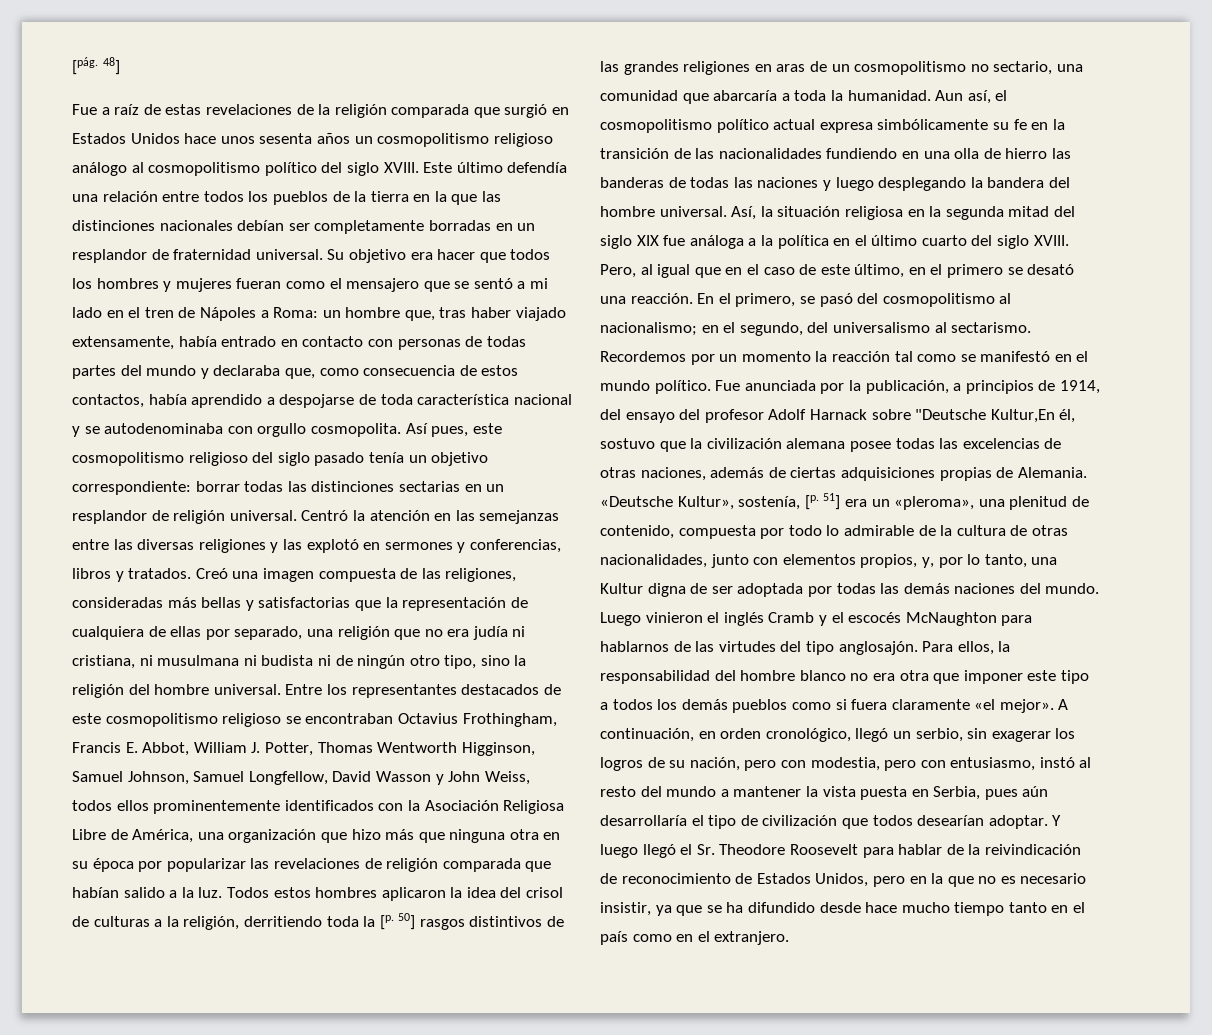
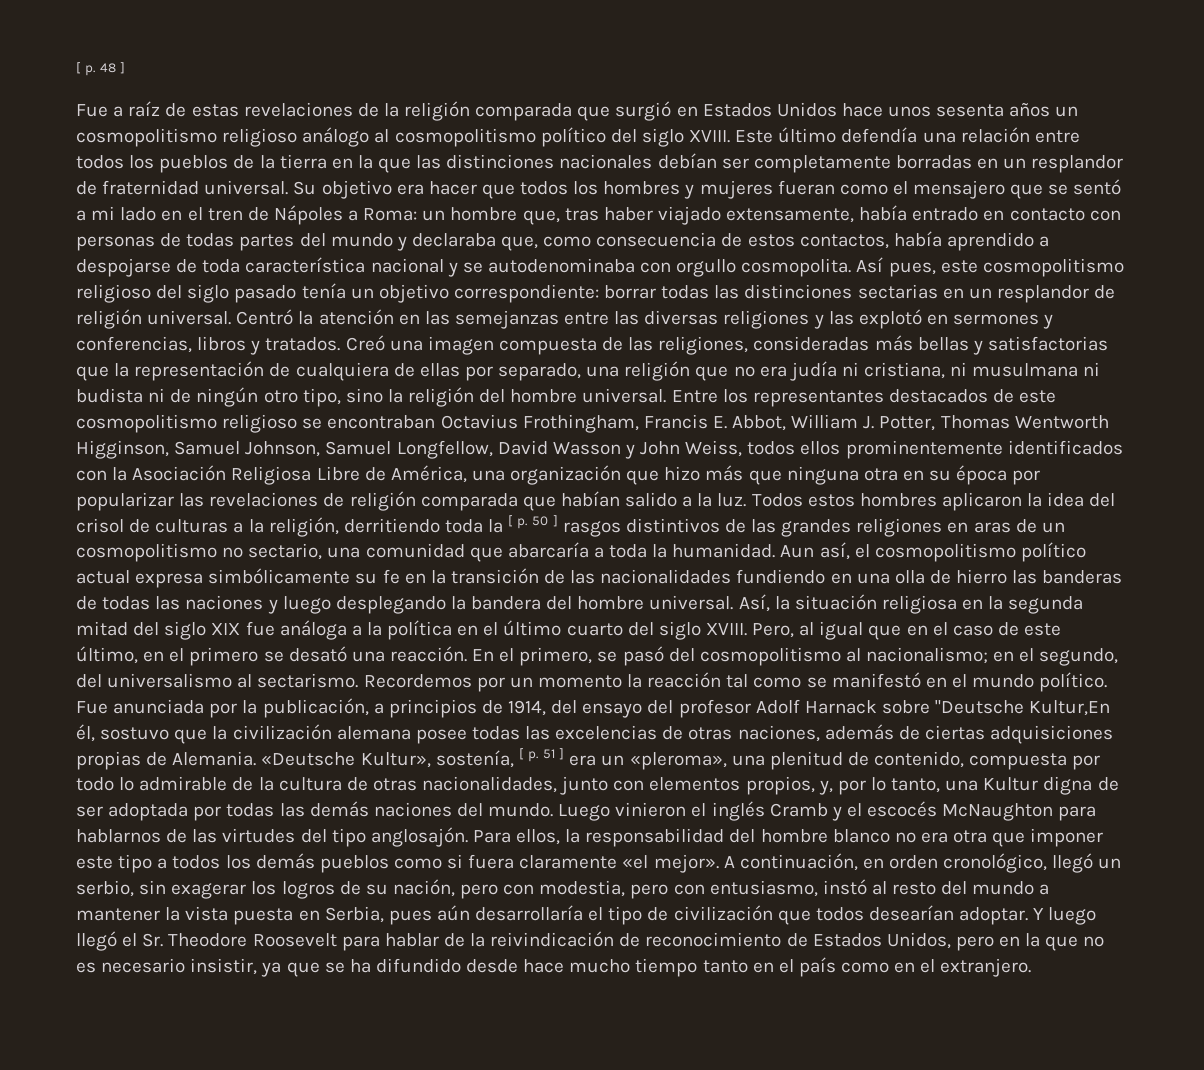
- [pág. 48]
+ [ p. 48 ]
- Todos estos hombres aplicaron la idea del crisol de culturas a la religión, derritiendo toda la [p. 50] rasgos distintivos de las grandes religiones en aras de un cosmopolitismo no sectario, una comunidad que abarcaría a toda la humanidad.
+ Todos estos hombres aplicaron la idea del crisol de culturas a la religión, derritiendo toda la [ p. 50 ] rasgos distintivos de las grandes religiones en aras de un cosmopolitismo no sectario, una comunidad que abarcaría a toda la humanidad.
- «Deutsche Kultur», sostenía, [p. 51] era un «pleroma», una plenitud de contenido, compuesta por todo lo admirable de la cultura de otras nacionalidades, junto con elementos propios, y, por lo tanto, una Kultur digna de ser adoptada por todas las demás naciones del mundo.
+ «Deutsche Kultur», sostenía, [ p. 51 ] era un «pleroma», una plenitud de contenido, compuesta por todo lo admirable de la cultura de otras nacionalidades, junto con elementos propios, y, por lo tanto, una Kultur digna de ser adoptada por todas las demás naciones del mundo.

